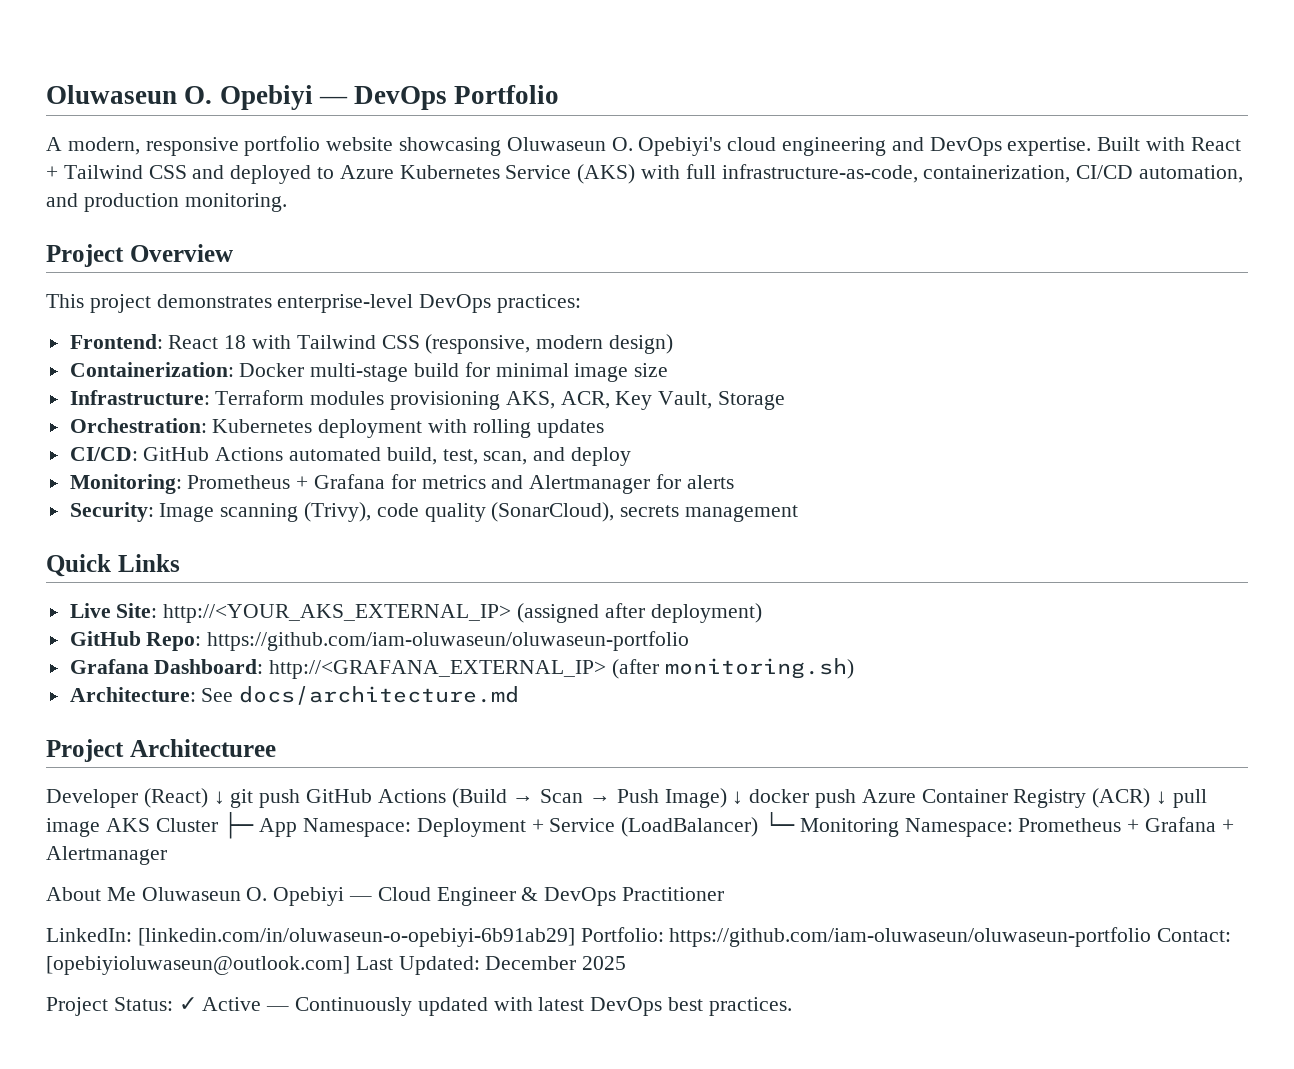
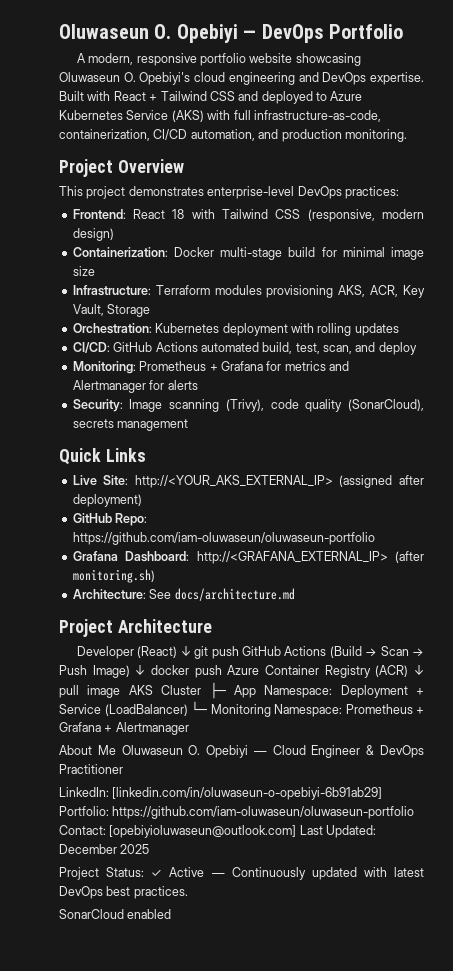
- Project Architecturee
+ Project Architecture
+ SonarCloud enabled

